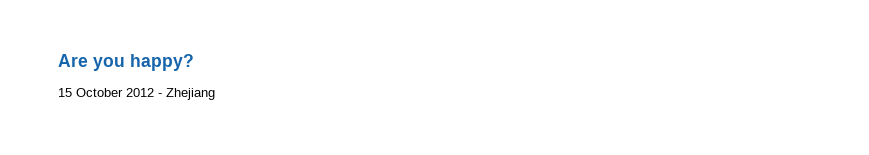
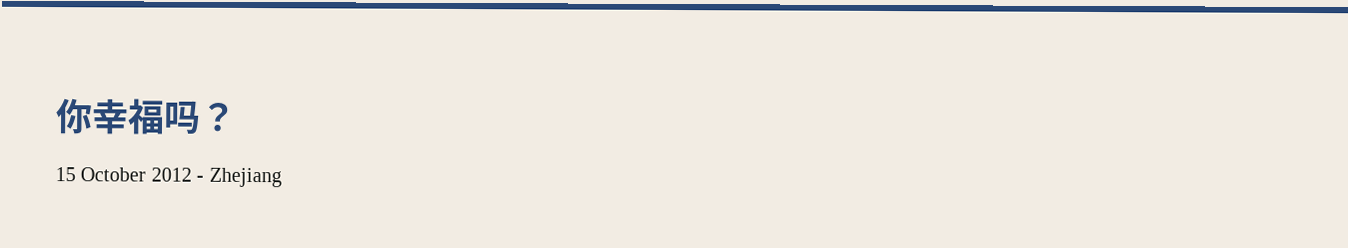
- Are you happy?
+ 你幸福吗？

